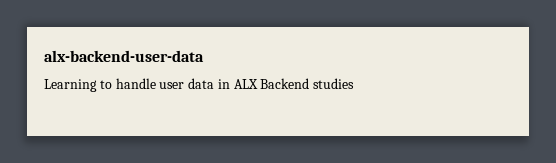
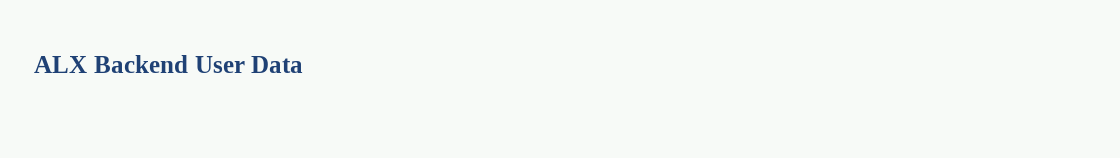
- alx-backend-user-data
- Learning to handle user data in ALX Backend studies
+ ALX Backend User Data

